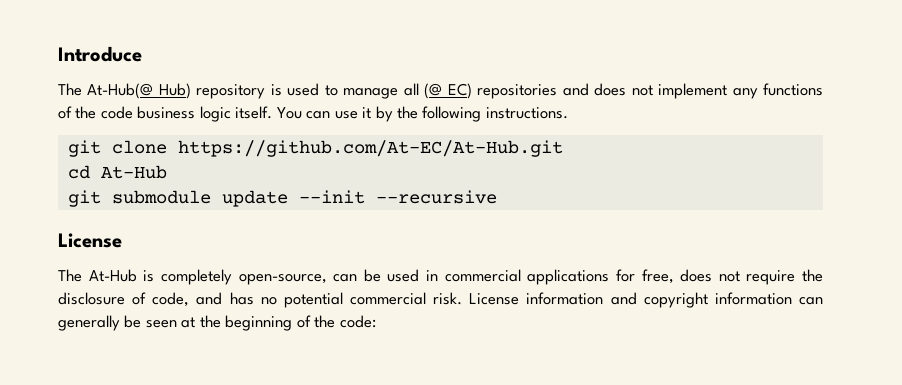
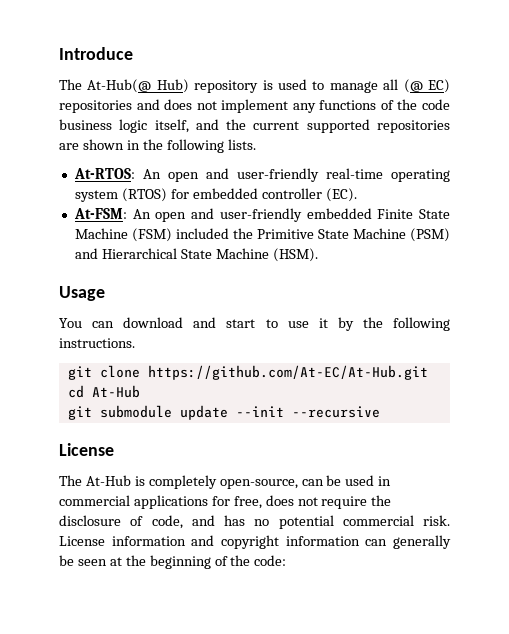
- The At-Hub(@ Hub) repository is used to manage all (@ EC) repositories and does not implement any functions of the code business logic itself. You can use it by the following instructions.
+ The At-Hub(@ Hub) repository is used to manage all (@ EC) repositories and does not implement any functions of the code business logic itself, and the current supported repositories are shown in the following lists.
+ At-RTOS: An open and user-friendly real-time operating system (RTOS) for embedded controller (EC).
+ At-FSM: An open and user-friendly embedded Finite State Machine (FSM) included the Primitive State Machine (PSM) and Hierarchical State Machine (HSM).
+ Usage
+ You can download and start to use it by the following instructions.

